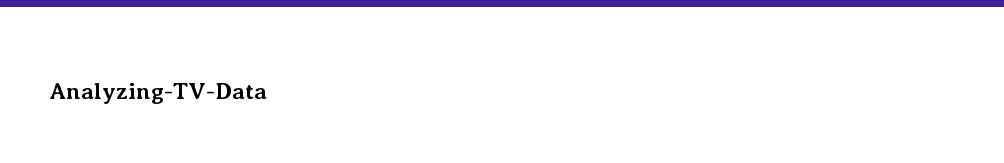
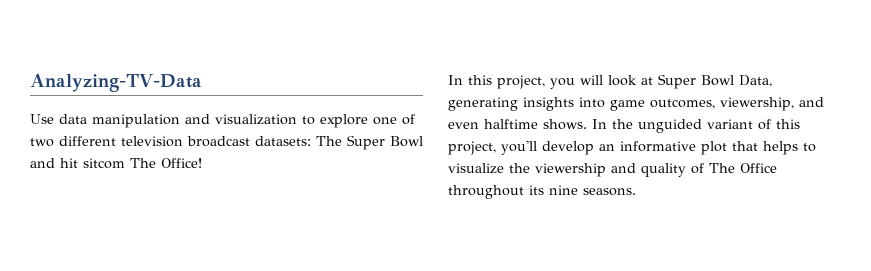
+ Use data manipulation and visualization to explore one of two different television broadcast datasets: The Super Bowl and hit sitcom The Office!
+ In this project, you will look at Super Bowl Data, generating insights into game outcomes, viewership, and even halftime shows. In the unguided variant of this project, you'll develop an informative plot that helps to visualize the viewership and quality of The Office throughout its nine seasons.

